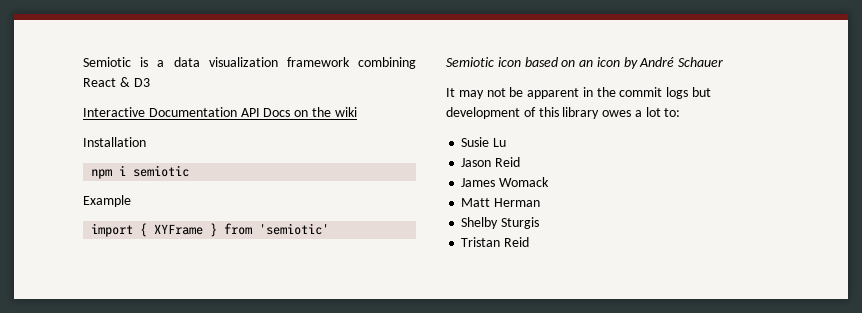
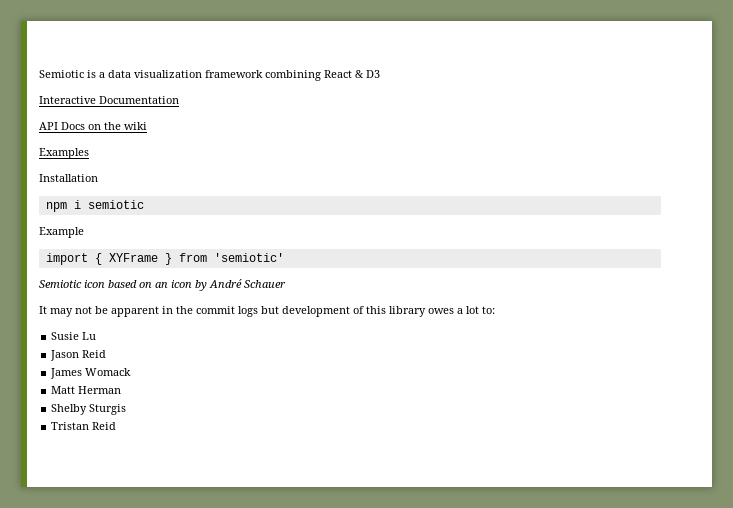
- Interactive Documentation API Docs on the wiki
+ Interactive Documentation
+ API Docs on the wiki
+ Examples

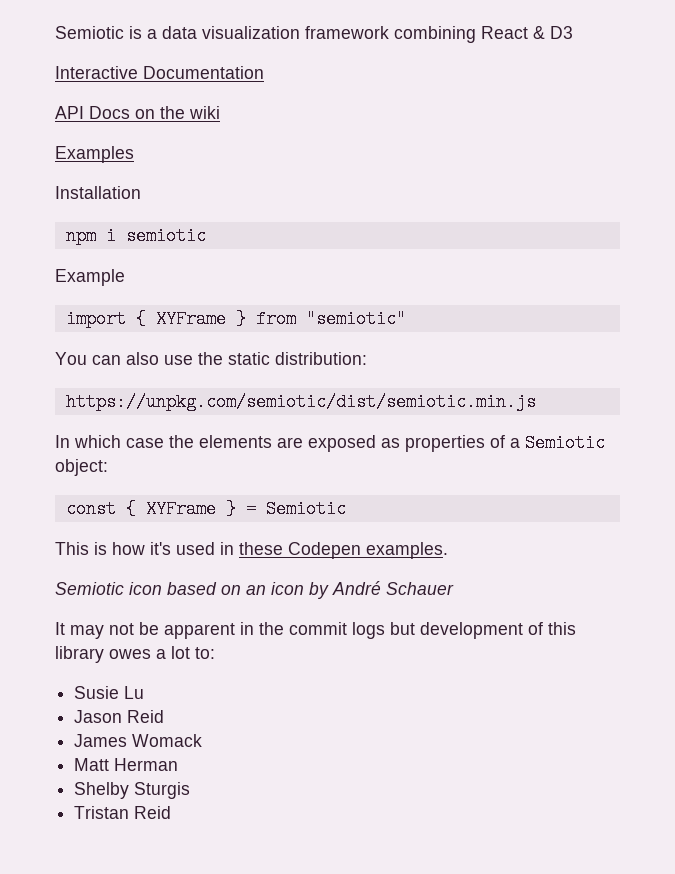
- import { XYFrame } from 'semiotic'
+ import { XYFrame } from "semiotic"
+ You can also use the static distribution:
+ https://unpkg.com/semiotic/dist/semiotic.min.js
+ In which case the elements are exposed as properties of a Semiotic object:
+ const { XYFrame } = Semiotic
+ This is how it's used in these Codepen examples.

